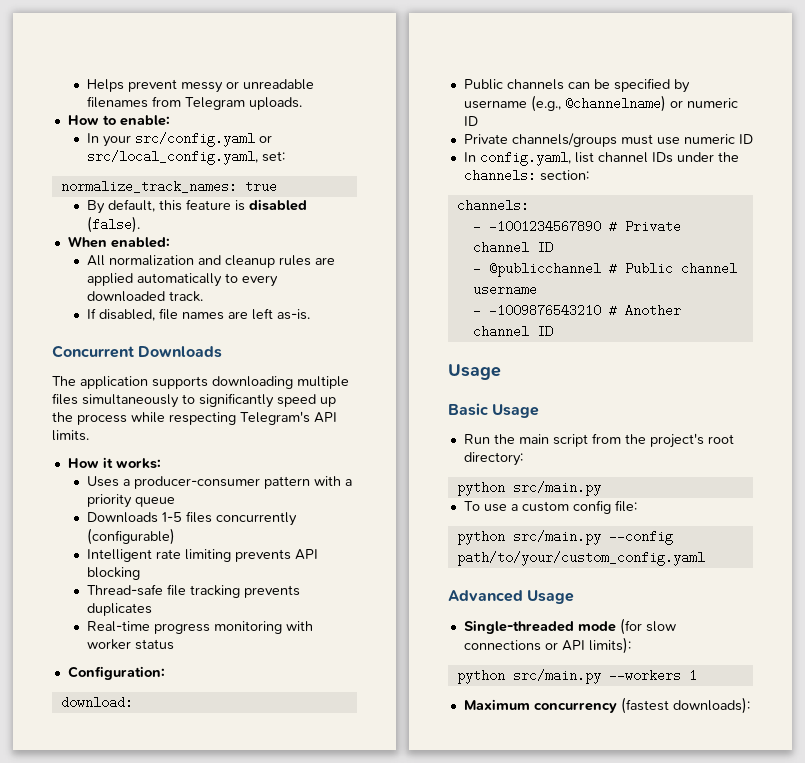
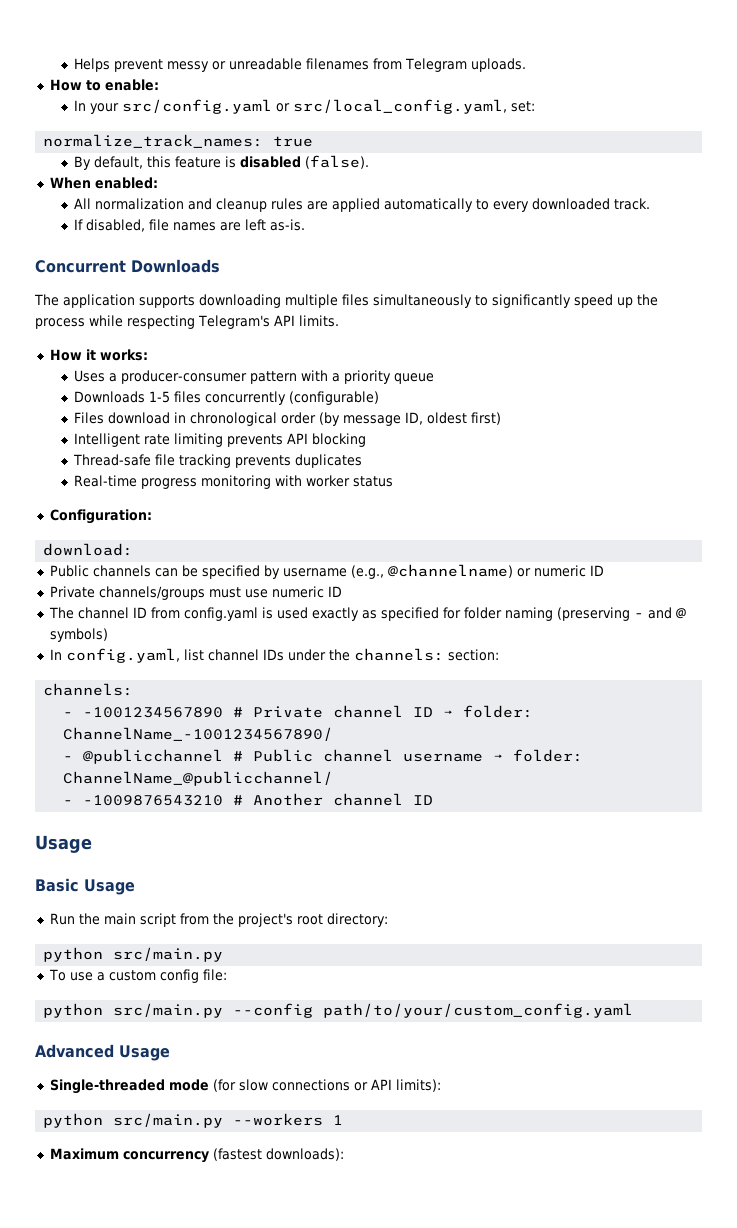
+ Files download in chronological order (by message ID, oldest first)
+ The channel ID from config.yaml is used exactly as specified for folder naming (preserving - and @ symbols)
- - -1001234567890 # Private channel ID
+ - -1001234567890 # Private channel ID → folder: ChannelName_-1001234567890/
- - @publicchannel # Public channel username
+ - @publicchannel # Public channel username → folder: ChannelName_@publicchannel/

